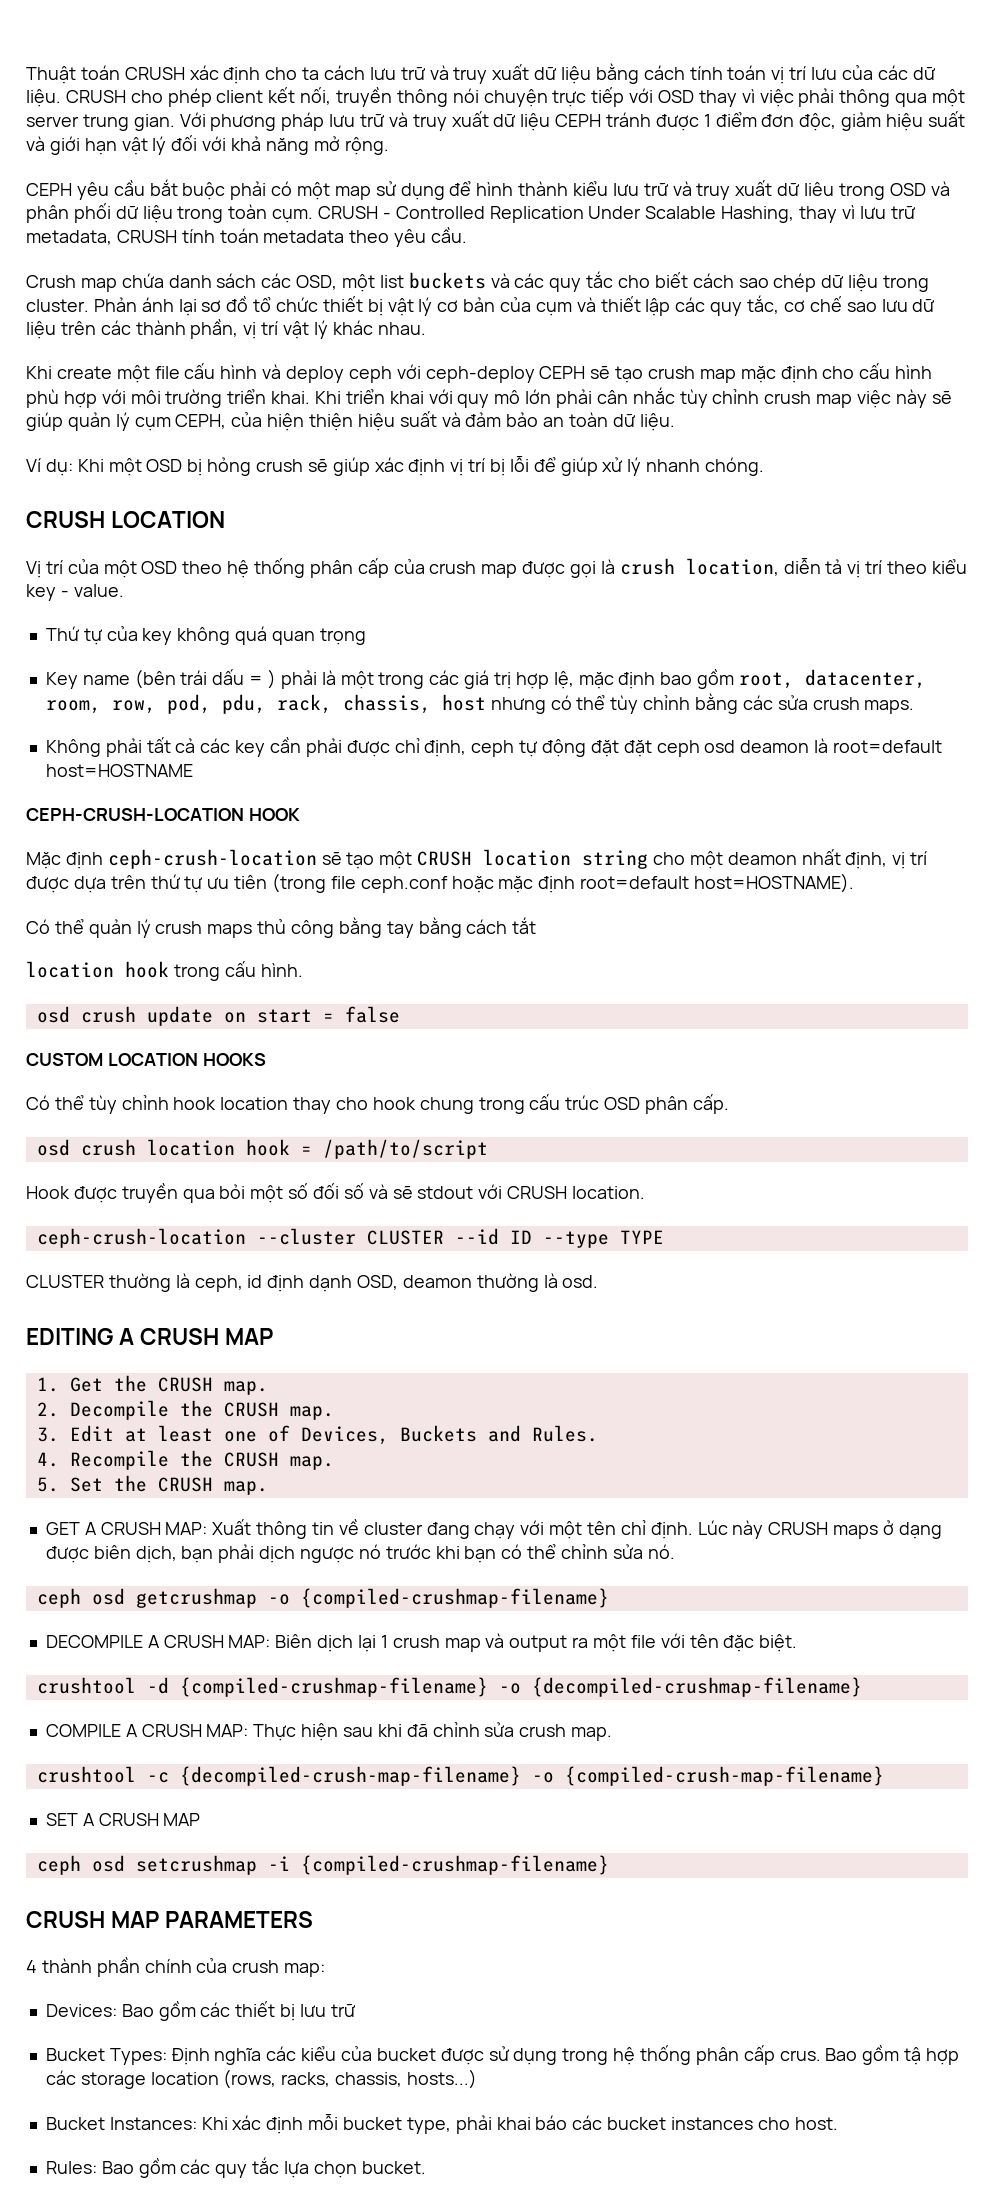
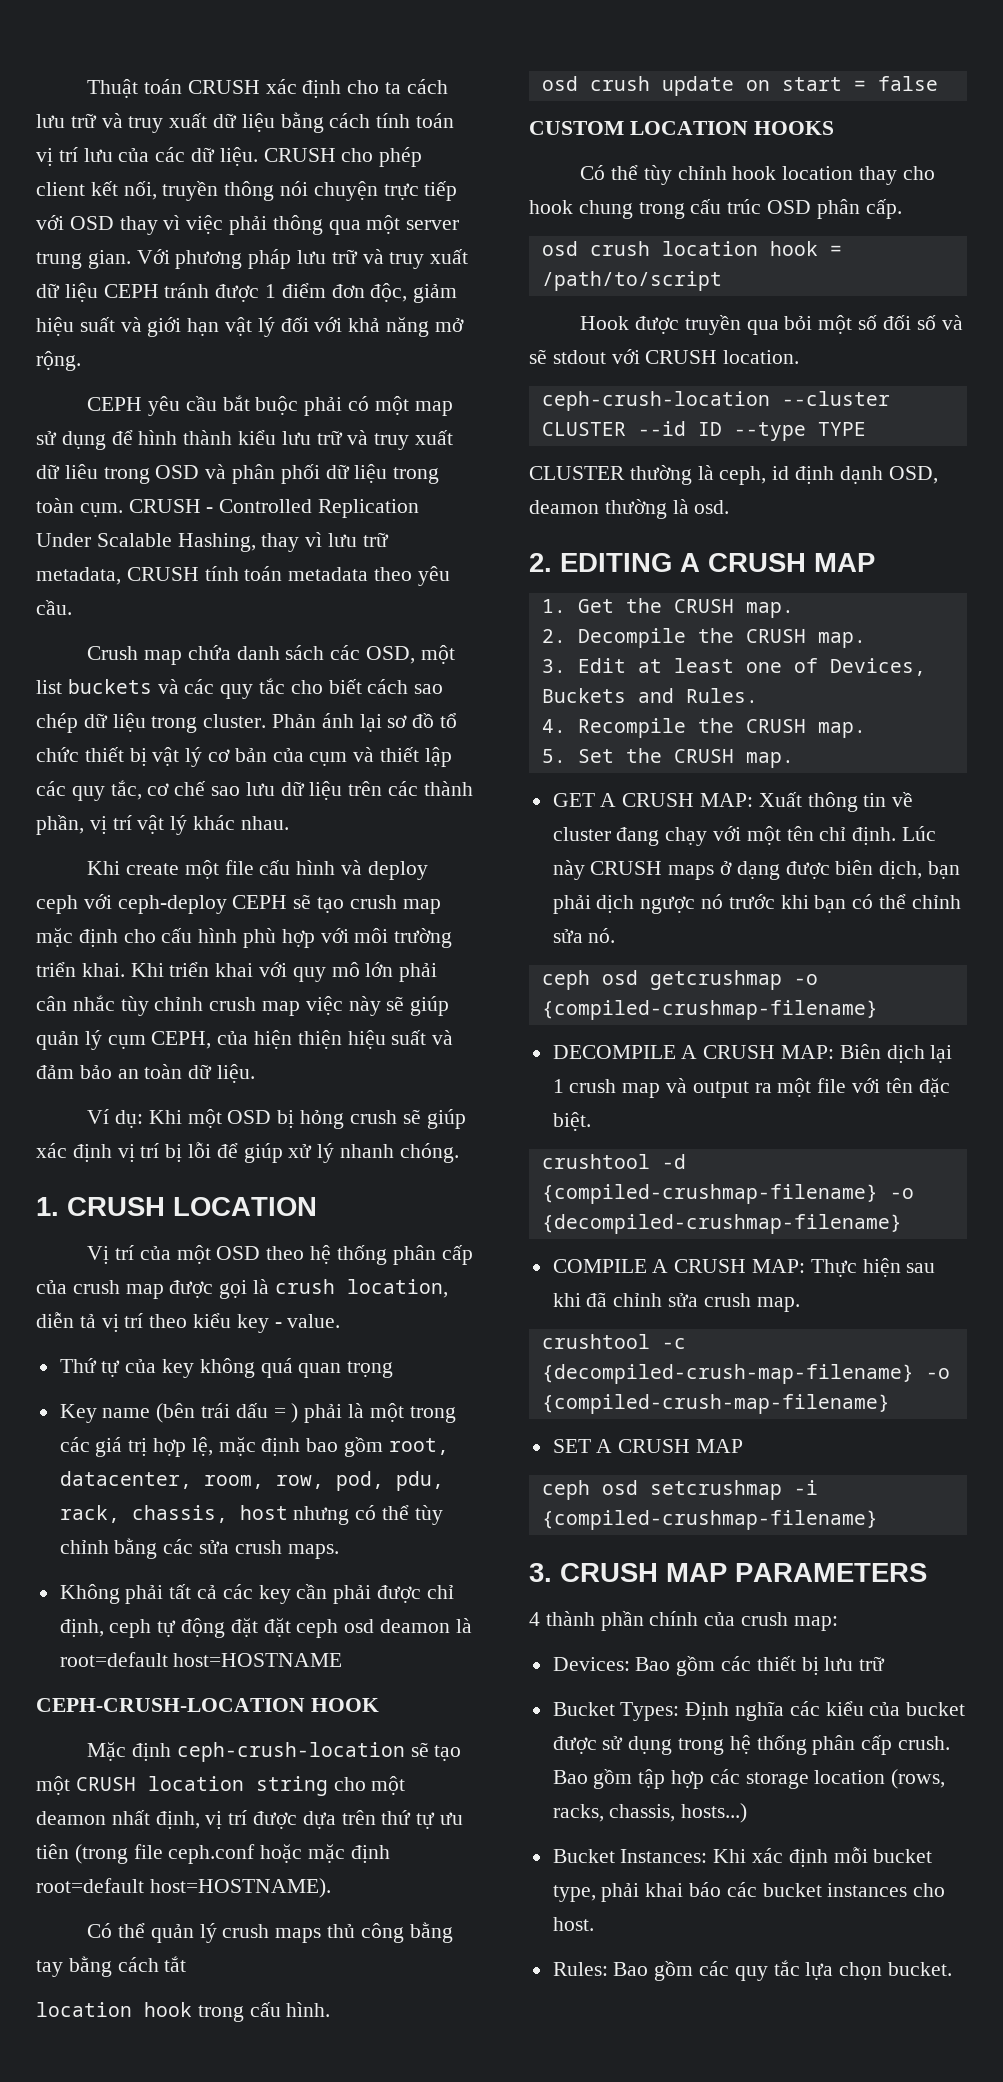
- CRUSH LOCATION
+ 1. CRUSH LOCATION
- EDITING A CRUSH MAP
+ 2. EDITING A CRUSH MAP
- CRUSH MAP PARAMETERS
+ 3. CRUSH MAP PARAMETERS
- Bucket Types: Định nghĩa các kiểu của bucket được sử dụng trong hệ thống phân cấp crus. Bao gồm tậ hợp các storage location (rows, racks, chassis, hosts...)
+ Bucket Types: Định nghĩa các kiểu của bucket được sử dụng trong hệ thống phân cấp crush. Bao gồm tập hợp các storage location (rows, racks, chassis, hosts...)

